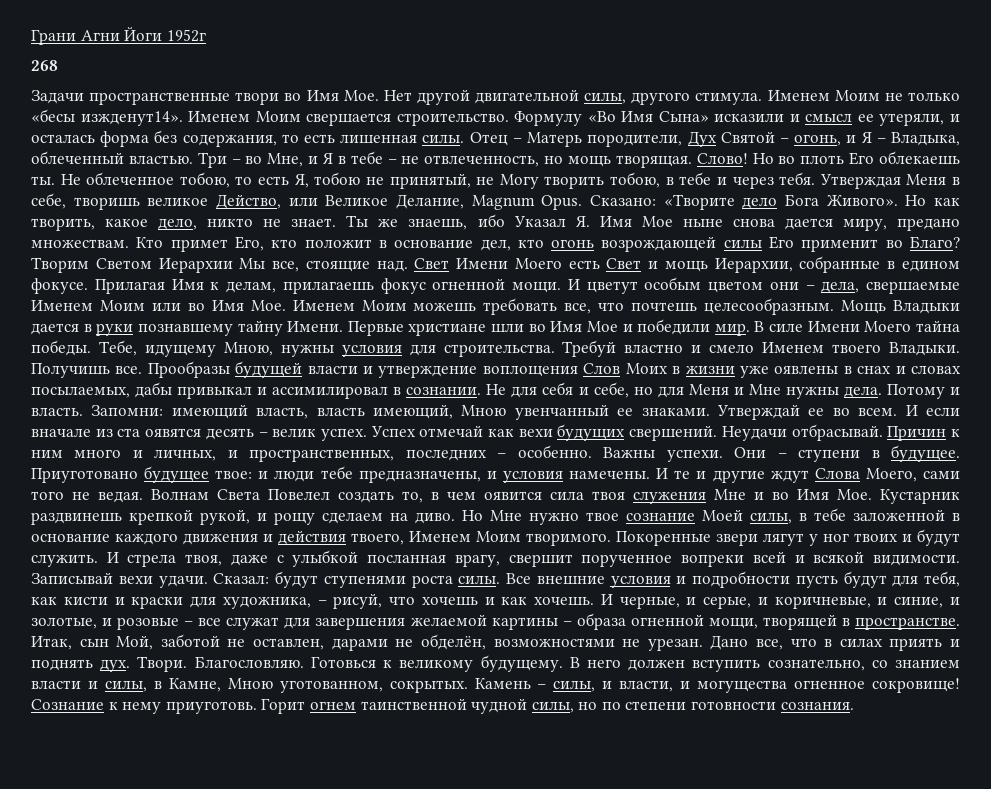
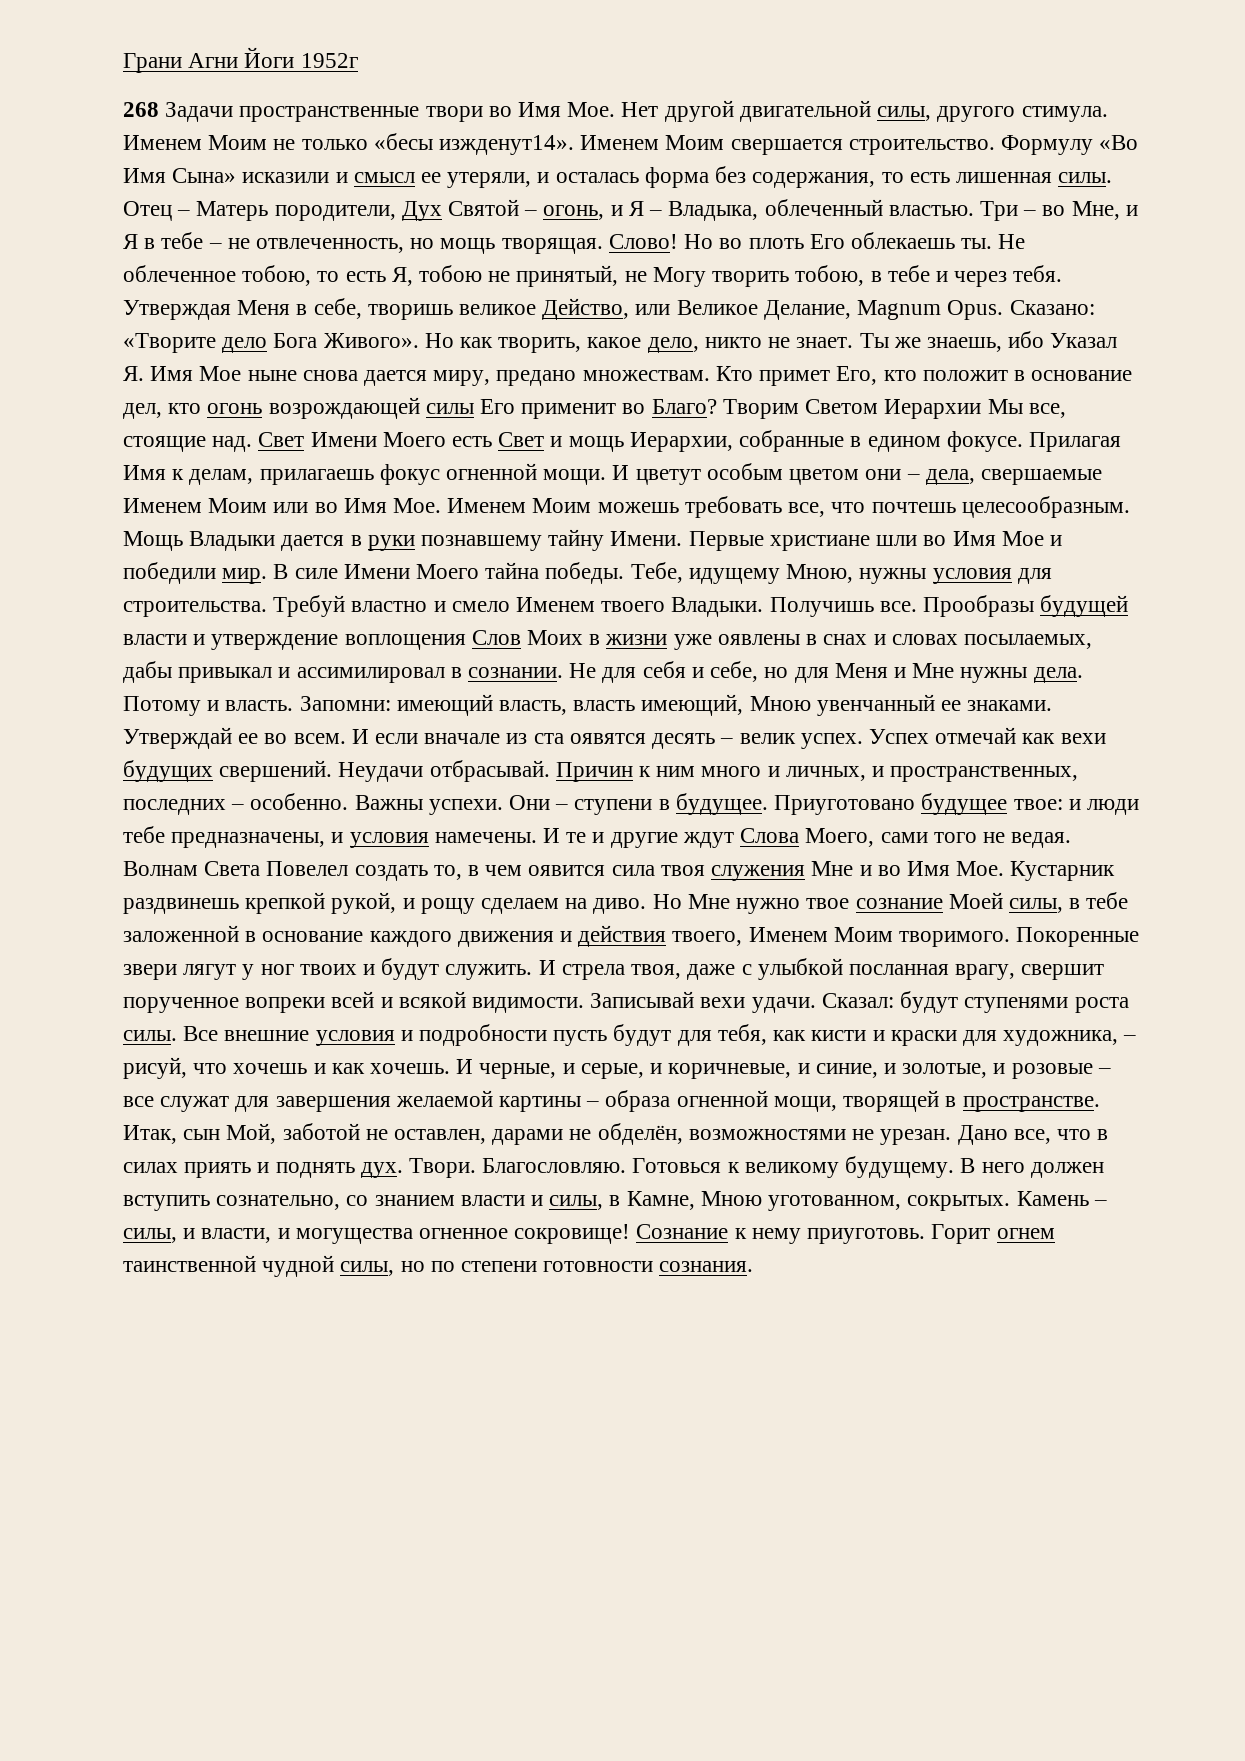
- 268
- Задачи пространственные твори во Имя Мое. Нет другой двигательной силы, другого стимула.
+ 268 Задачи пространственные твори во Имя Мое. Нет другой двигательной силы, другого стимула.

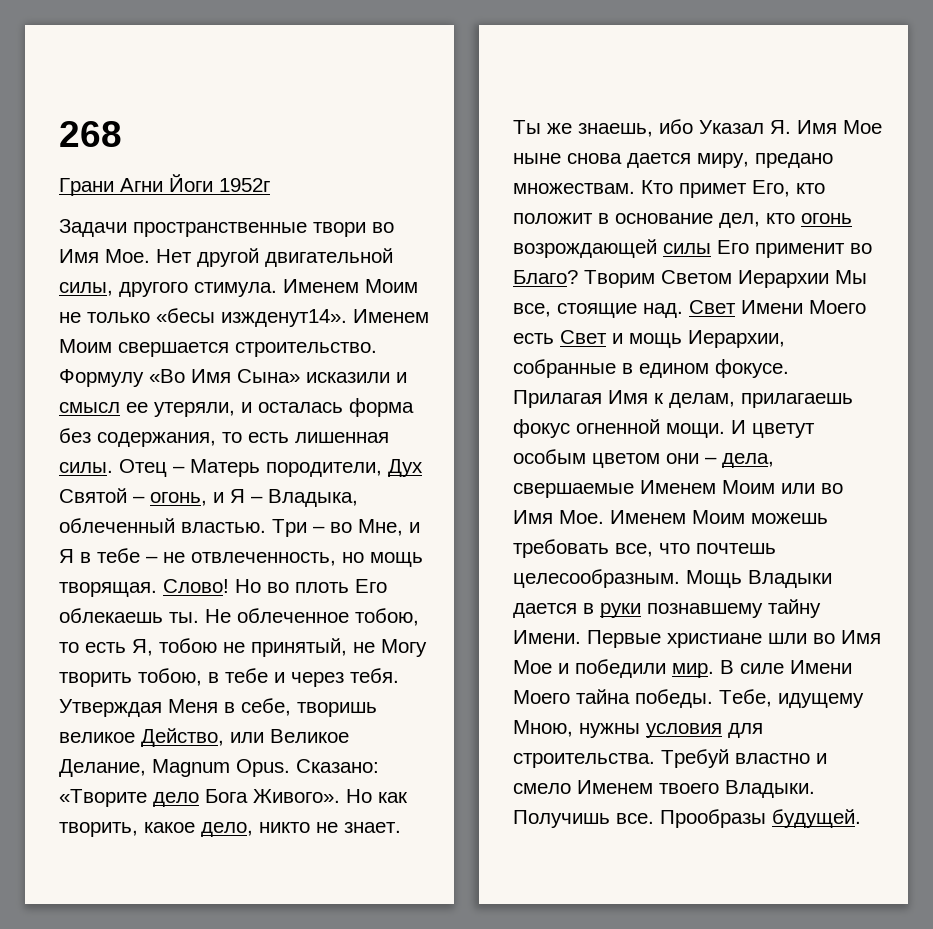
+ 268
- 268 Задачи пространственные твори во Имя Мое. Нет другой двигательной силы, другого стимула.
+ Задачи пространственные твори во Имя Мое. Нет другой двигательной силы, другого стимула.
- Прообразы будущей власти и утверждение воплощения Слов Моих в жизни уже оявлены в снах и словах посылаемых, дабы привыкал и ассимилировал в сознании. Не для себя и себе, но для Меня и Мне нужны дела. Потому и власть. Запомни: имеющий власть, власть имеющий, Мною увенчанный ее знаками. Утверждай ее во всем. И если вначале из ста оявятся десять – велик успех. Успех отмечай как вехи будущих свершений. Неудачи отбрасывай. Причин к ним много и личных, и пространственных, последних – особенно. Важны успехи. Они – ступени в будущее. Приуготовано будущее твое: и люди тебе предназначены, и условия намечены. И те и другие ждут Слова Моего, сами того не ведая. Волнам Света Повелел создать то, в чем оявится сила твоя служения Мне и во Имя Мое. Кустарник раздвинешь крепкой рукой, и рощу сделаем на диво. Но Мне нужно твое сознание Моей силы, в тебе заложенной в основание каждого движения и действия твоего, Именем Моим творимого. Покоренные звери лягут у ног твоих и будут служить. И стрела твоя, даже с улыбкой посланная врагу, свершит порученное вопреки всей и всякой видимости. Записывай вехи удачи. Сказал: будут ступенями роста силы. Все внешние условия и подробности пусть будут для тебя, как кисти и краски для художника, – рисуй, что хочешь и как хочешь. И черные, и серые, и коричневые, и синие, и золотые, и розовые – все служат для завершения желаемой картины – образа огненной мощи, творящей в пространстве. Итак, сын Мой, заботой не оставлен, дарами не обделён, возможностями не урезан. Дано все, что в силах приять и поднять дух. Твори. Благословляю. Готовься к великому будущему. В него должен вступить сознательно, со знанием власти и силы, в Камне, Мною уготованном, сокрытых. Камень – силы, и власти, и могущества огненное сокровище! Сознание к нему приуготовь. Горит огнем таинственной чудной силы, но по степени готовности сознания.
+ Прообразы будущей.

